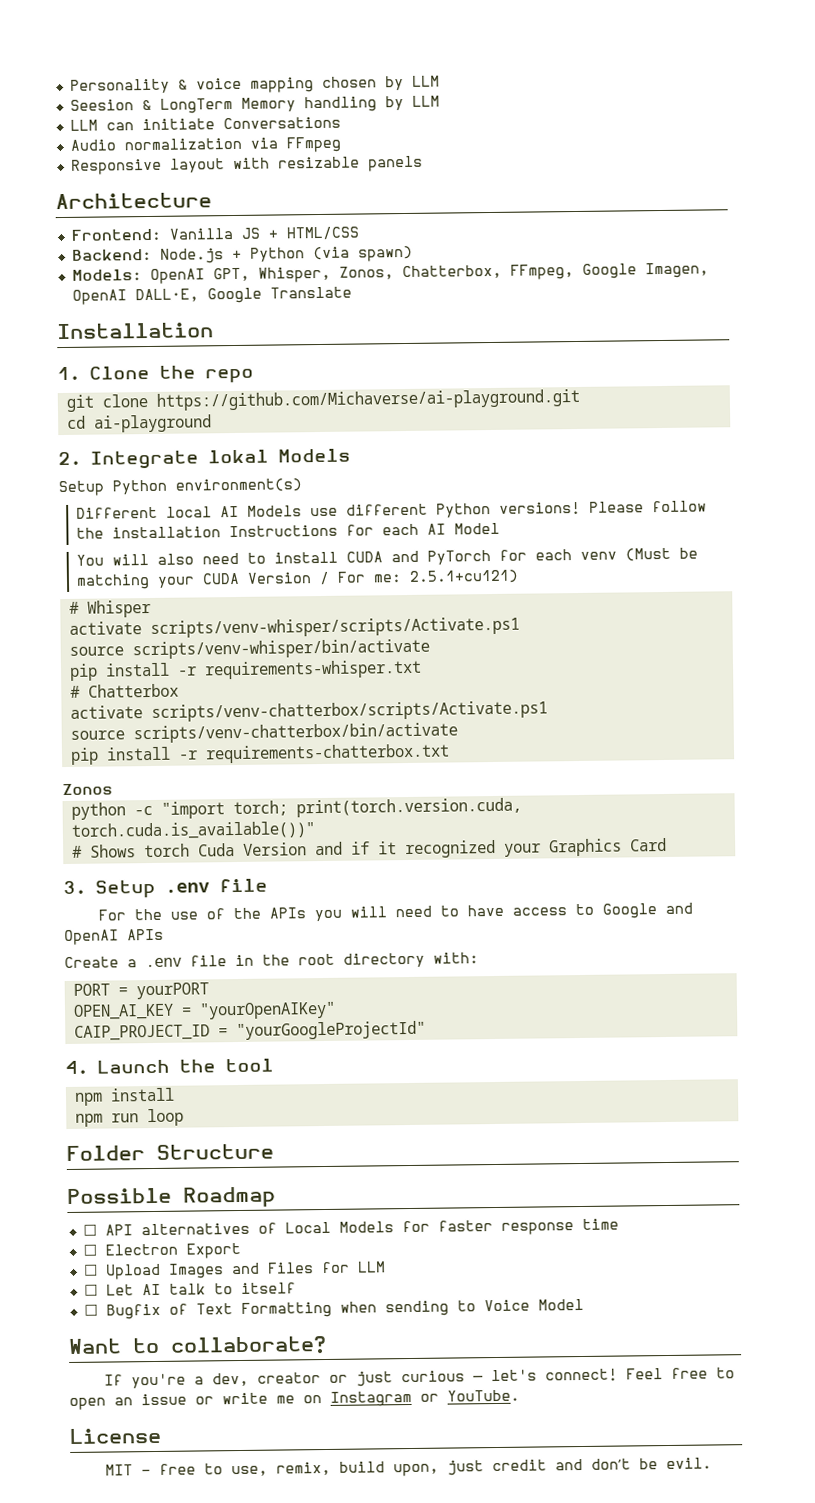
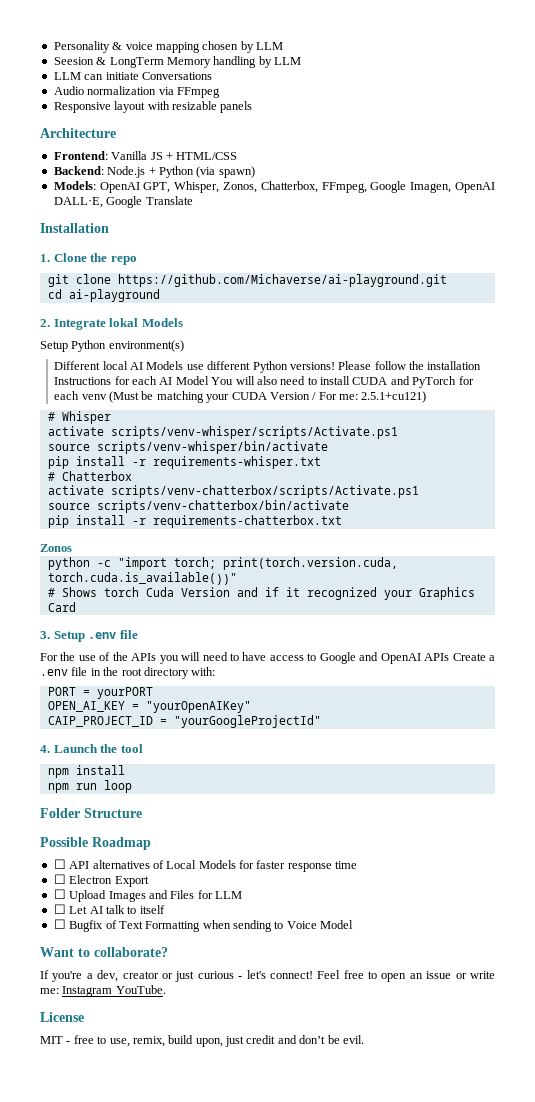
- Please follow the installation Instructions for each AI Model
- You will also need to install CUDA and PyTorch for each venv (Must be matching your CUDA Version / For me: 2.5.1+cu121)
+ Please follow the installation Instructions for each AI Model You will also need to install CUDA and PyTorch for each venv (Must be matching your CUDA Version / For me: 2.5.1+cu121)
- For the use of the APIs you will need to have access to Google and OpenAI APIs
- Create a .env file in the root directory with:
+ For the use of the APIs you will need to have access to Google and OpenAI APIs Create a .env file in the root directory with:
- If you're a dev, creator or just curious — let's connect!
+ If you're a dev, creator or just curious - let's connect!
- Feel free to open an issue or write me on Instagram or YouTube.
+ Feel free to open an issue or write me: Instagram YouTube.

